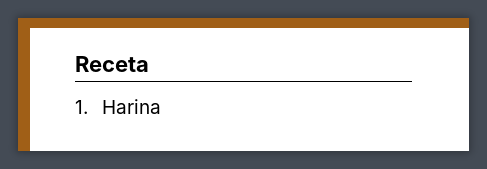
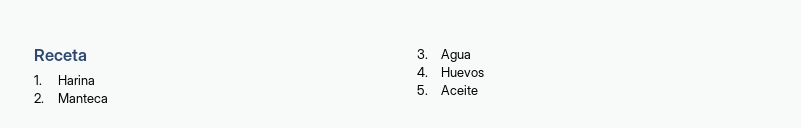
+ 2. Manteca
+ 3. Agua
+ 4. Huevos
+ 5. Aceite

